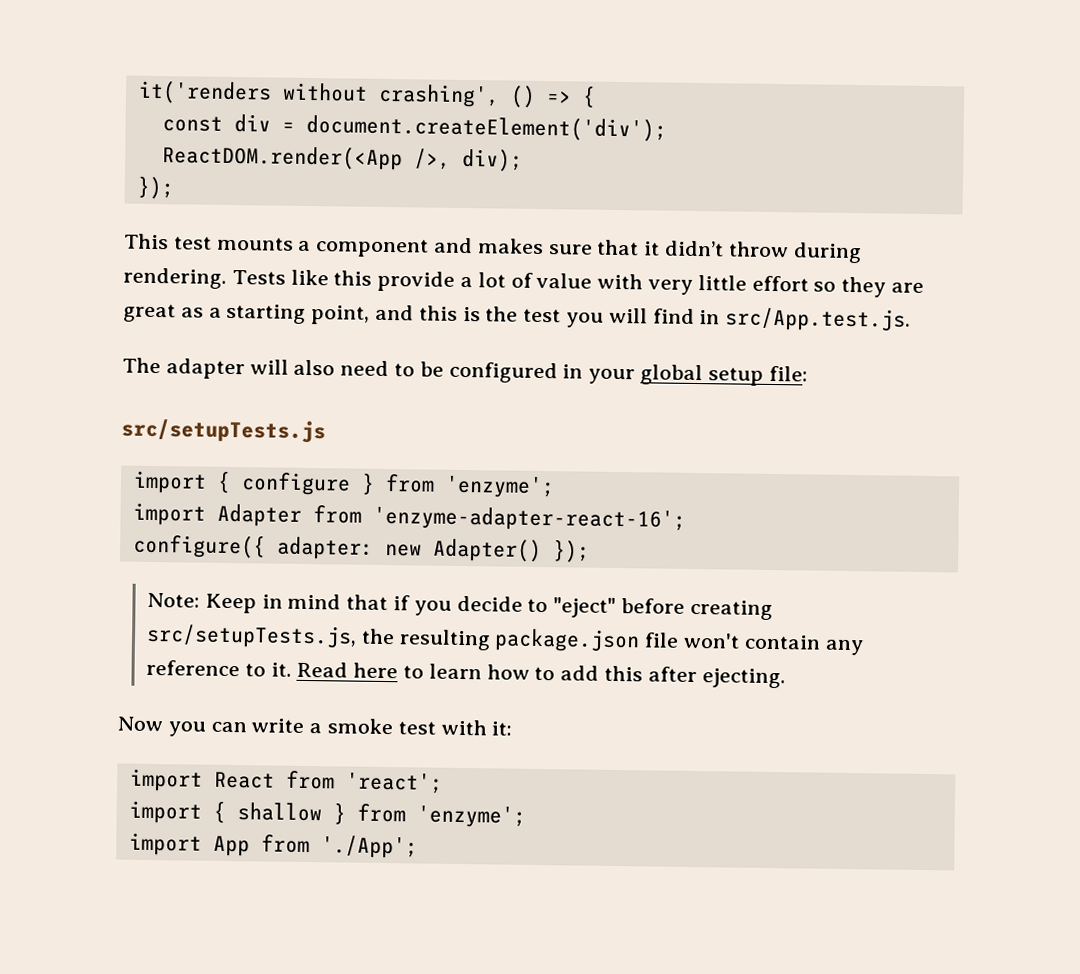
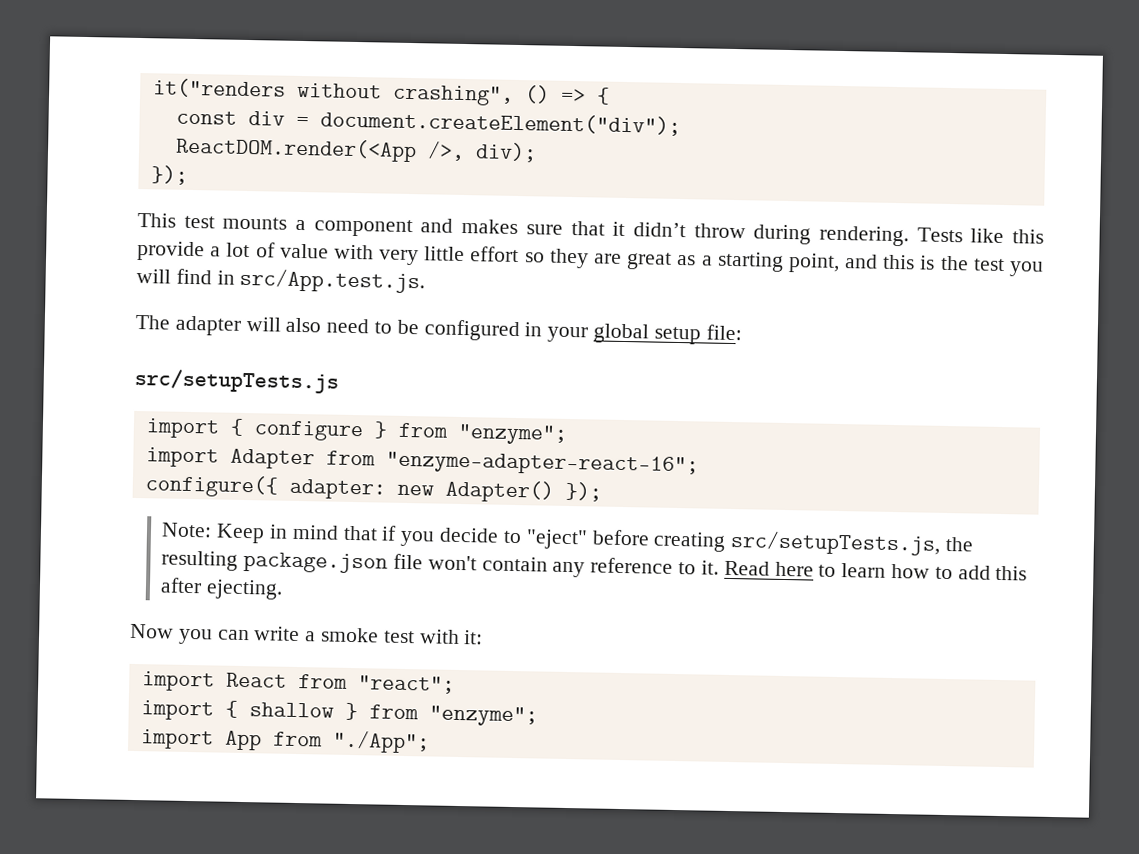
- it('renders without crashing', () => {
+ it("renders without crashing", () => {
- const div = document.createElement('div');
+ const div = document.createElement("div");
- import { configure } from 'enzyme';
+ import { configure } from "enzyme";
- import Adapter from 'enzyme-adapter-react-16';
+ import Adapter from "enzyme-adapter-react-16";
- import React from 'react';
+ import React from "react";
- import { shallow } from 'enzyme';
+ import { shallow } from "enzyme";
- import App from './App';
+ import App from "./App";

